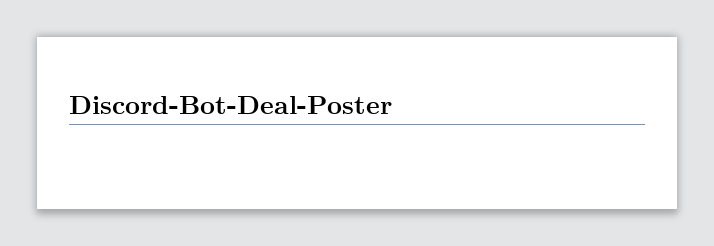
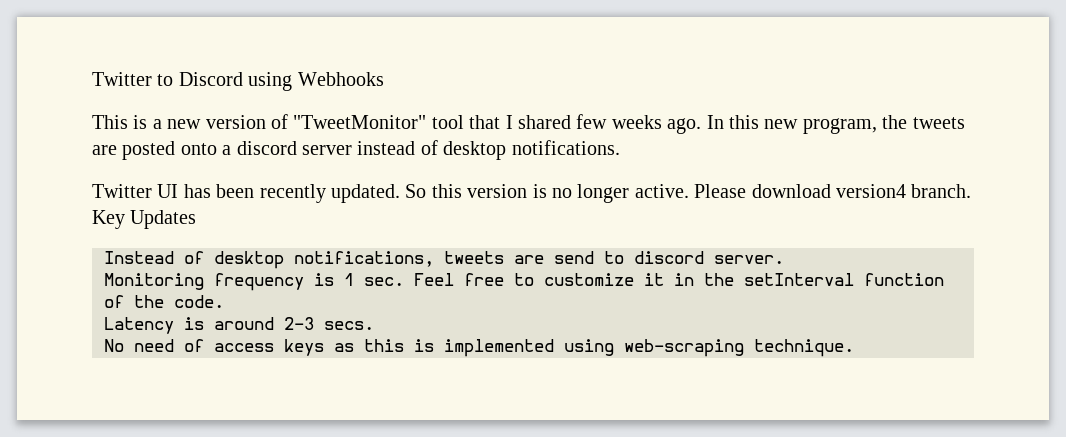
- Discord-Bot-Deal-Poster
+ Twitter to Discord using Webhooks
+ This is a new version of "TweetMonitor" tool that I shared few weeks ago. In this new program, the tweets are posted onto a discord server instead of desktop notifications.
+ Twitter UI has been recently updated. So this version is no longer active. Please download version4 branch. Key Updates
+ Instead of desktop notifications, tweets are send to discord server.
+ Monitoring frequency is 1 sec. Feel free to customize it in the setInterval function of the code.
+ Latency is around 2-3 secs.
+ No need of access keys as this is implemented using web-scraping technique.

